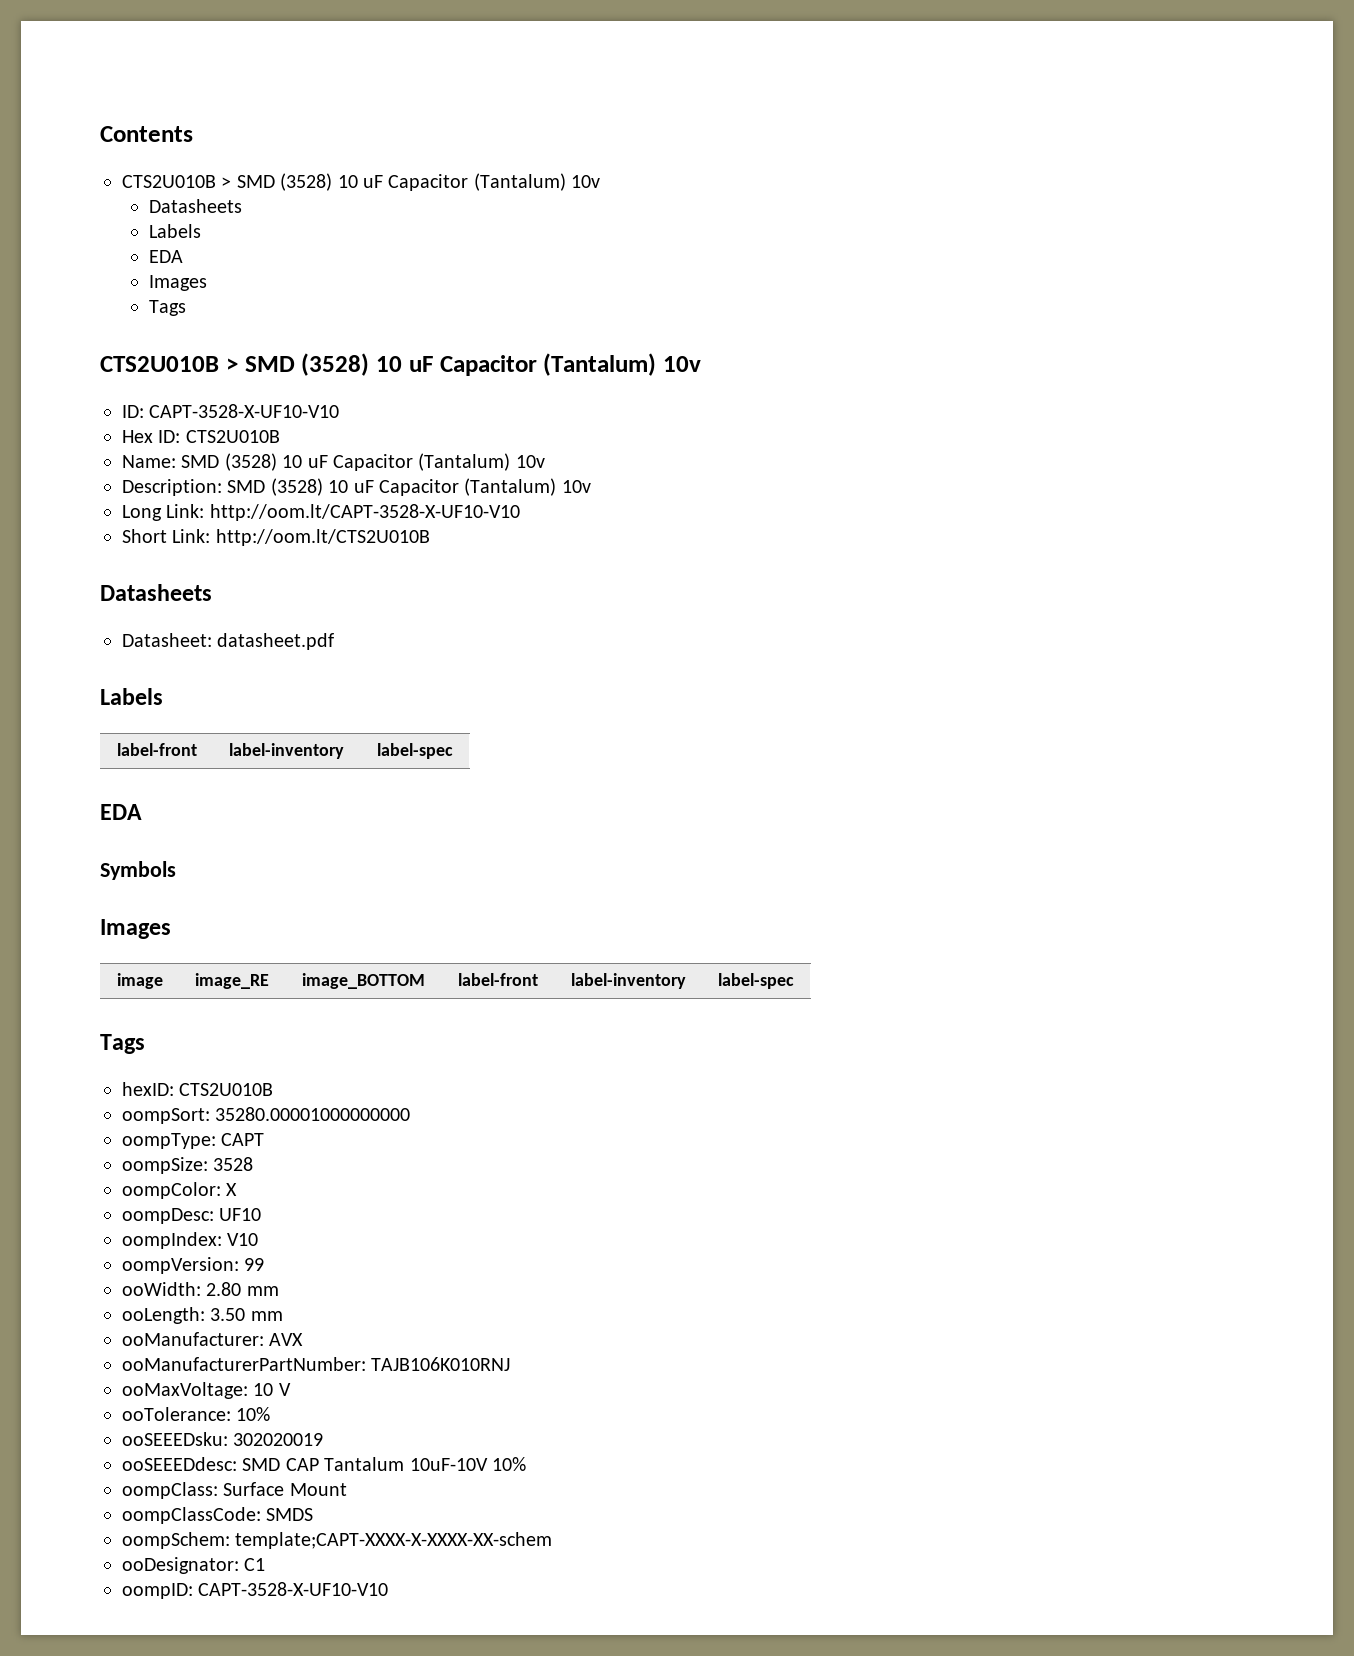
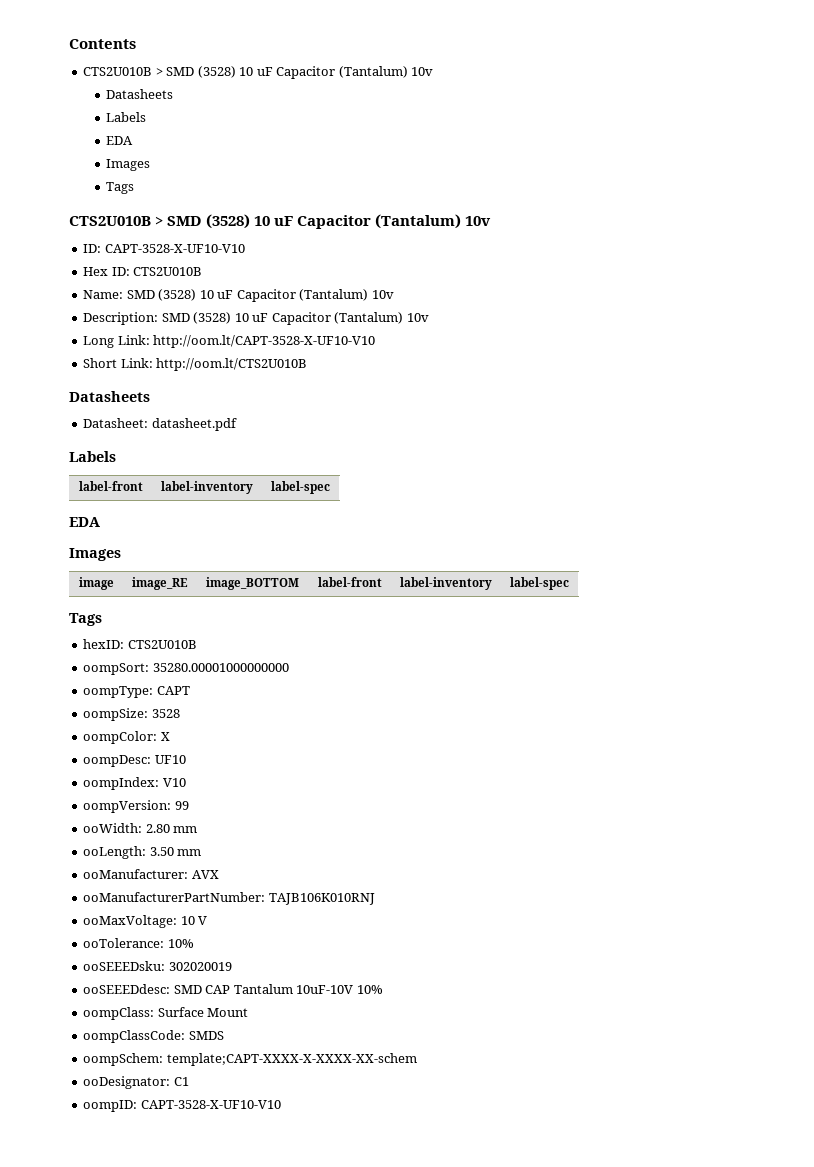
- Symbols

